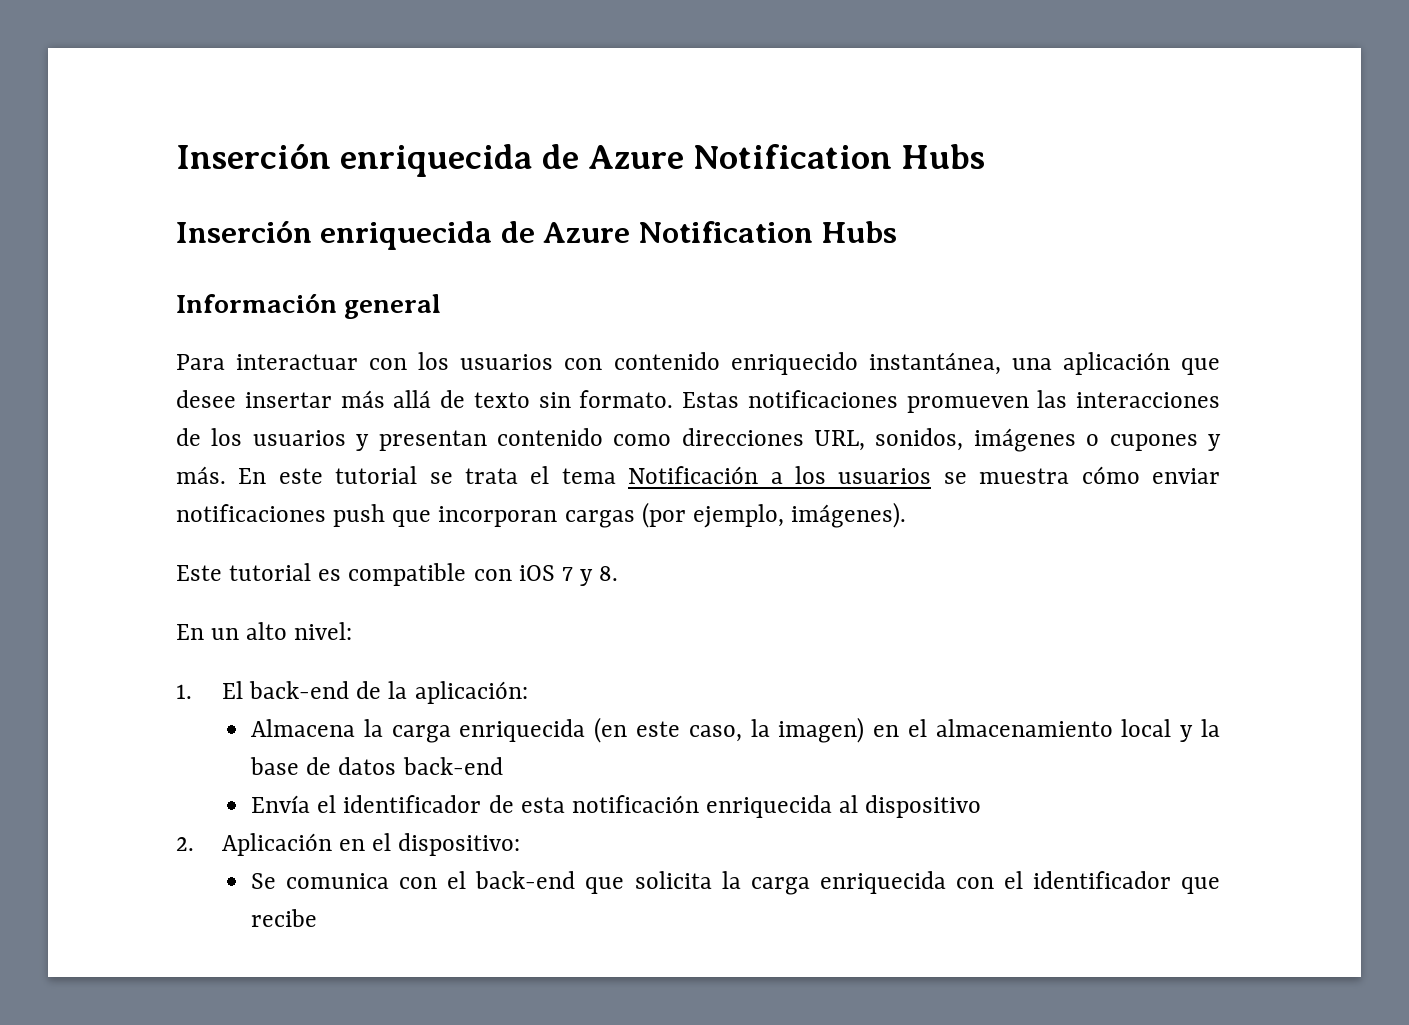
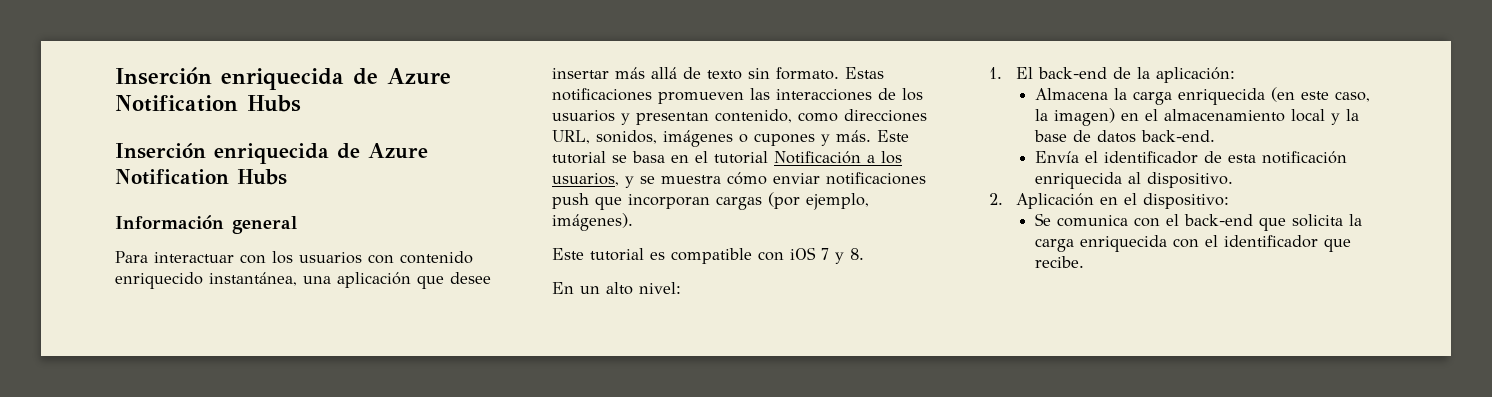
- Estas notificaciones promueven las interacciones de los usuarios y presentan contenido como direcciones URL, sonidos, imágenes o cupones y más.
+ Estas notificaciones promueven las interacciones de los usuarios y presentan contenido, como direcciones URL, sonidos, imágenes o cupones y más.
- En este tutorial se trata el tema Notificación a los usuarios se muestra cómo enviar notificaciones push que incorporan cargas (por ejemplo, imágenes).
+ Este tutorial se basa en el tutorial Notificación a los usuarios, y se muestra cómo enviar notificaciones push que incorporan cargas (por ejemplo, imágenes).
- Almacena la carga enriquecida (en este caso, la imagen) en el almacenamiento local y la base de datos back-end
+ Almacena la carga enriquecida (en este caso, la imagen) en el almacenamiento local y la base de datos back-end.
- Envía el identificador de esta notificación enriquecida al dispositivo
+ Envía el identificador de esta notificación enriquecida al dispositivo.
- Se comunica con el back-end que solicita la carga enriquecida con el identificador que recibe
+ Se comunica con el back-end que solicita la carga enriquecida con el identificador que recibe.

